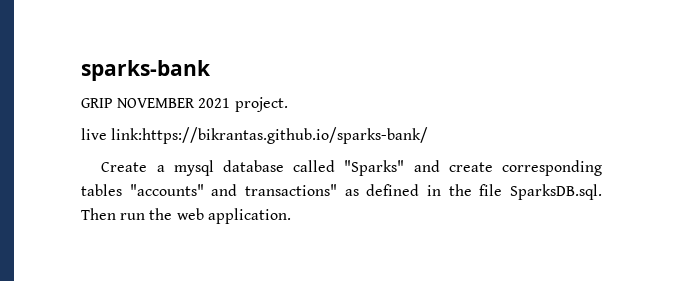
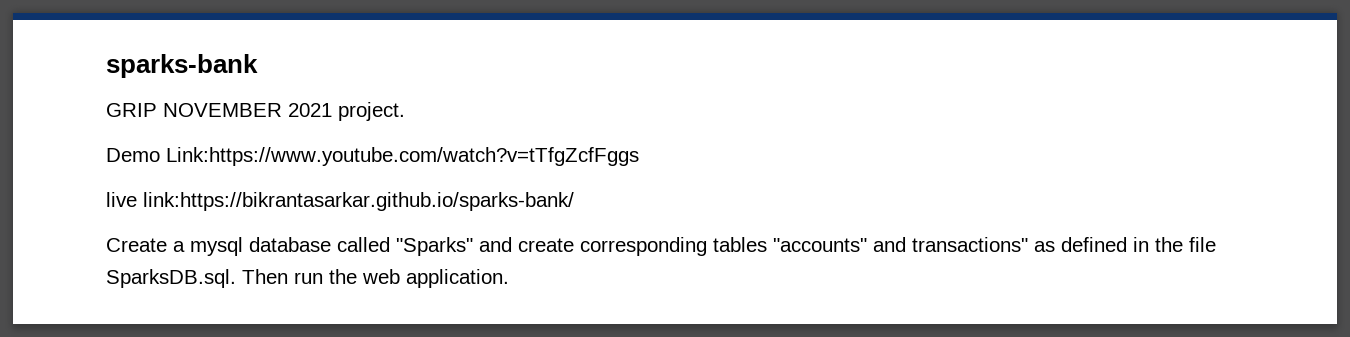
+ Demo Link:https://www.youtube.com/watch?v=tTfgZcfFggs
- live link:https://bikrantas.github.io/sparks-bank/
+ live link:https://bikrantasarkar.github.io/sparks-bank/

